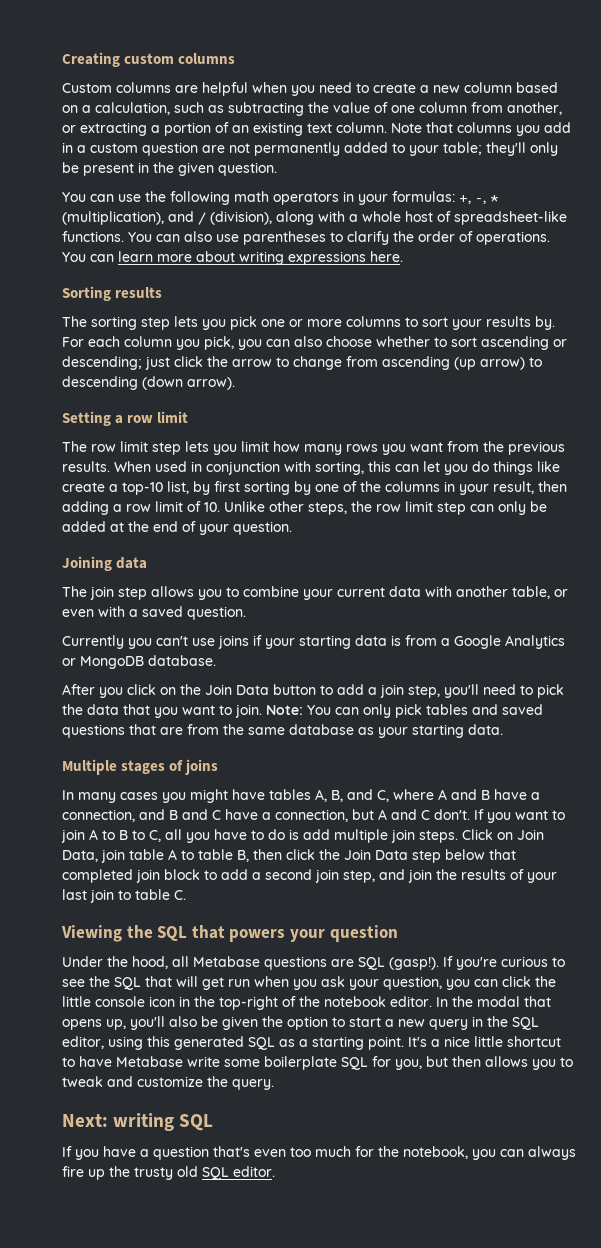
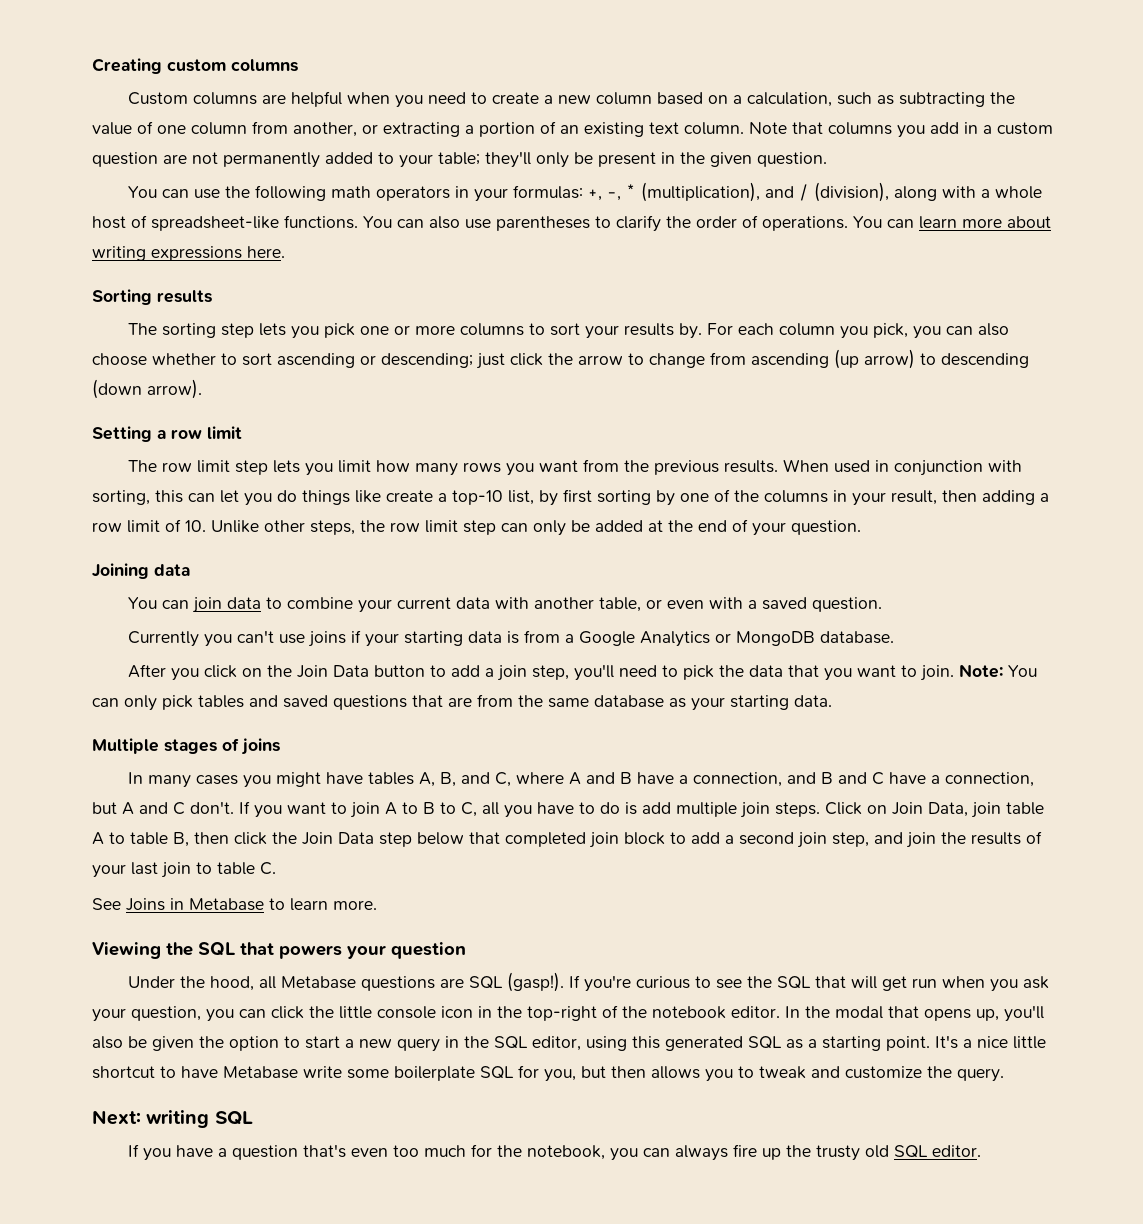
- The join step allows you to combine your current data with another table, or even with a saved question.
+ You can join data to combine your current data with another table, or even with a saved question.
+ See Joins in Metabase to learn more.

